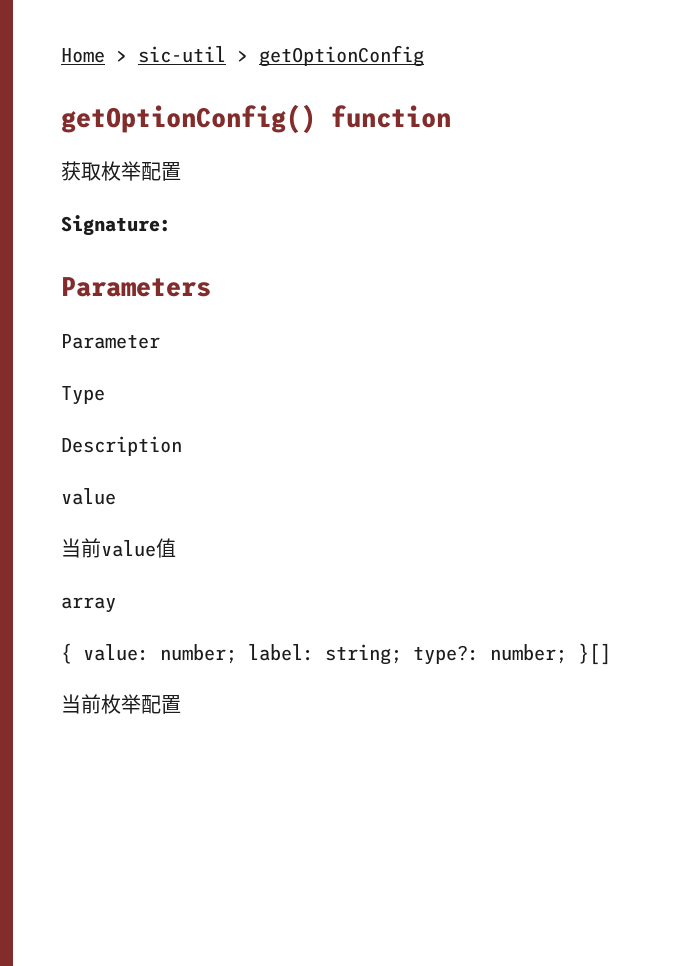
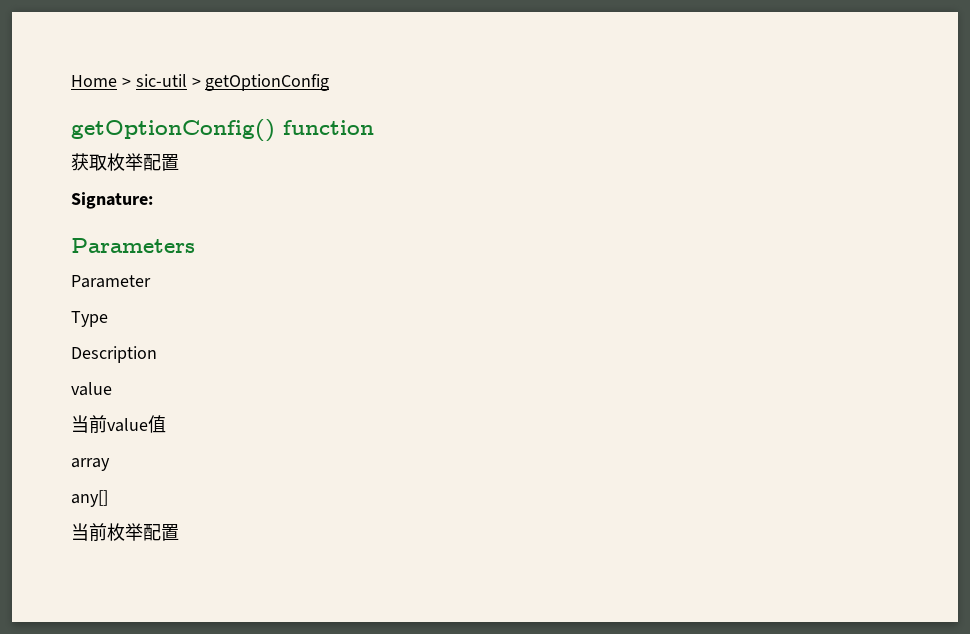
- { value: number; label: string; type?: number; }[]
+ any[]

